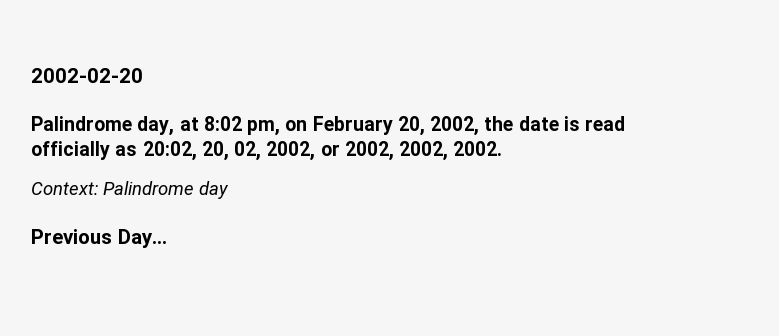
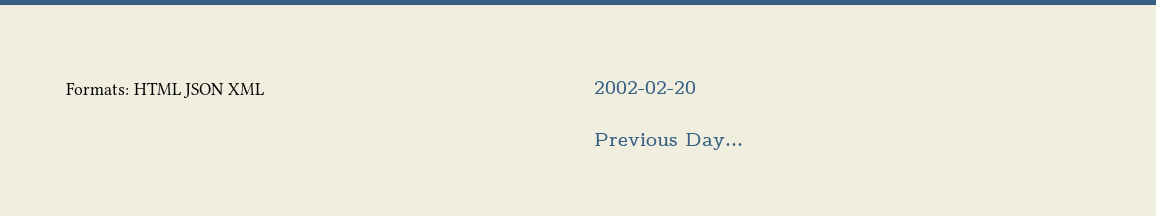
+ Formats: HTML JSON XML
  2002-02-20
- Palindrome day, at 8:02 pm, on February 20, 2002, the date is read officially as 20:02, 20, 02, 2002, or 2002, 2002, 2002.
- Context: Palindrome day

